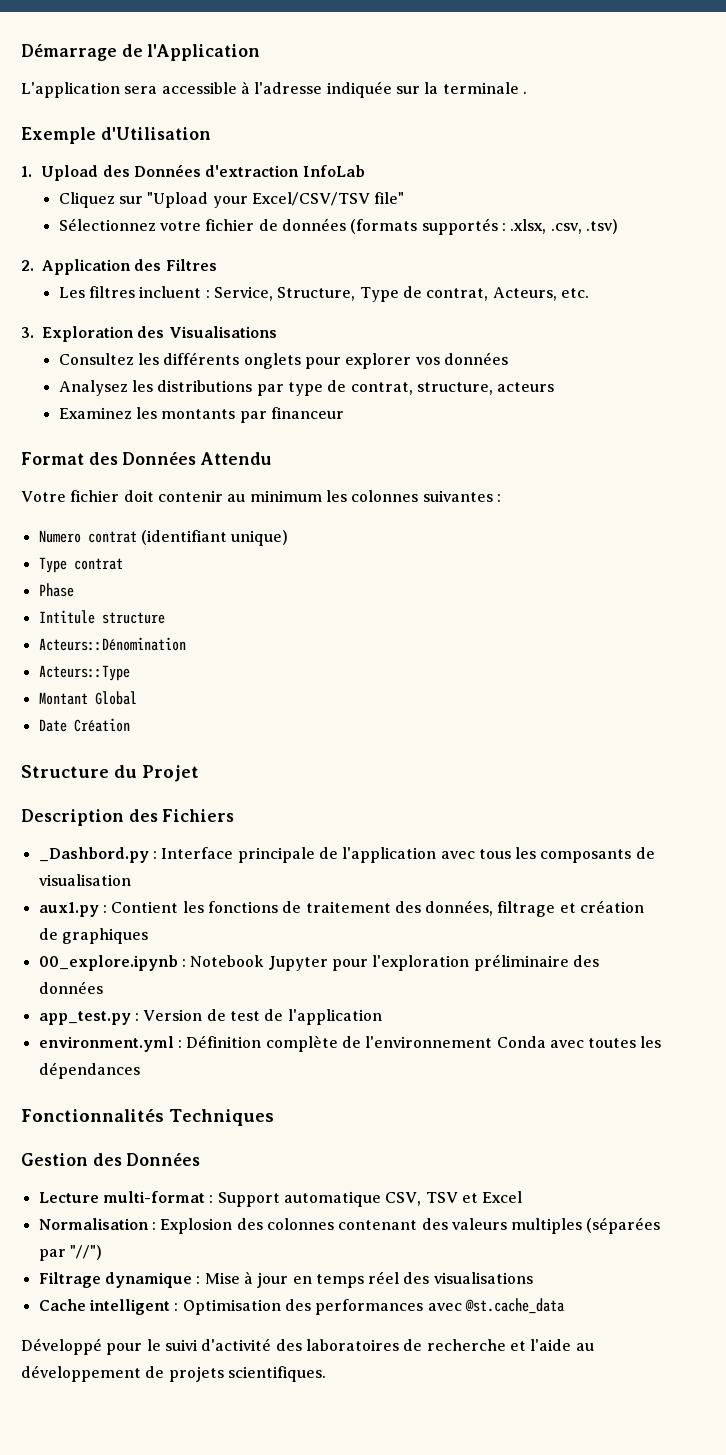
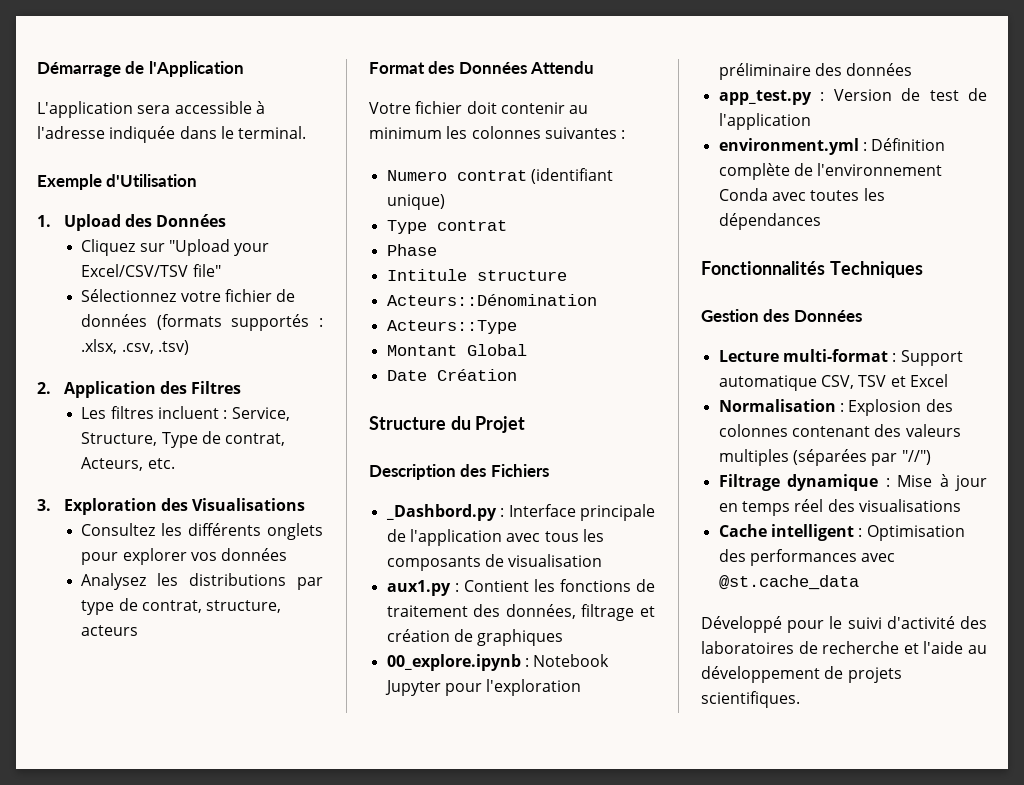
- L'application sera accessible à l'adresse indiquée sur la terminale .
+ L'application sera accessible à l'adresse indiquée dans le terminal.
- 1. Upload des Données d'extraction InfoLab
+ 1. Upload des Données
- Examinez les montants par financeur

